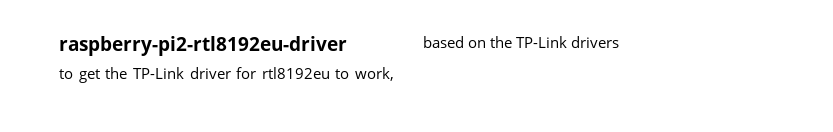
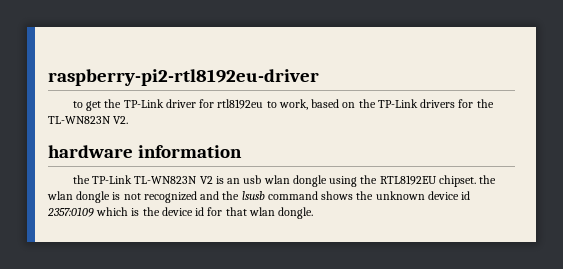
- to get the TP-Link driver for rtl8192eu to work, based on the TP-Link drivers
+ to get the TP-Link driver for rtl8192eu to work, based on the TP-Link drivers for the TL-WN823N V2.
+ hardware information
+ the TP-Link TL-WN823N V2 is an usb wlan dongle using the RTL8192EU chipset. the wlan dongle is not recognized and the lsusb command shows the unknown device id 2357:0109 which is the device id for that wlan dongle.

